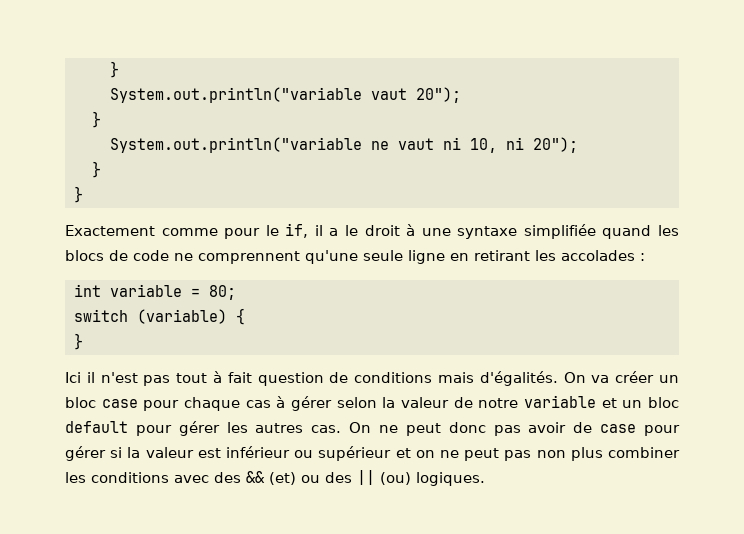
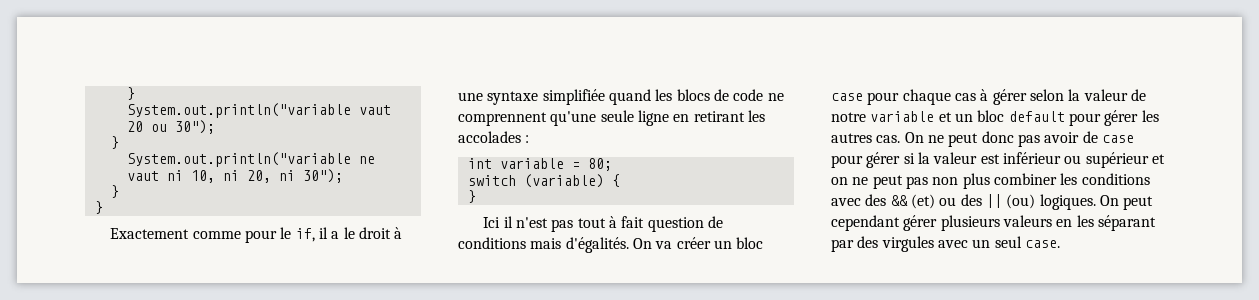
- System.out.println("variable vaut 20");
+ System.out.println("variable vaut 20 ou 30");
- System.out.println("variable ne vaut ni 10, ni 20");
+ System.out.println("variable ne vaut ni 10, ni 20, ni 30");
+ On peut cependant gérer plusieurs valeurs en les séparant par des virgules avec un seul case.

